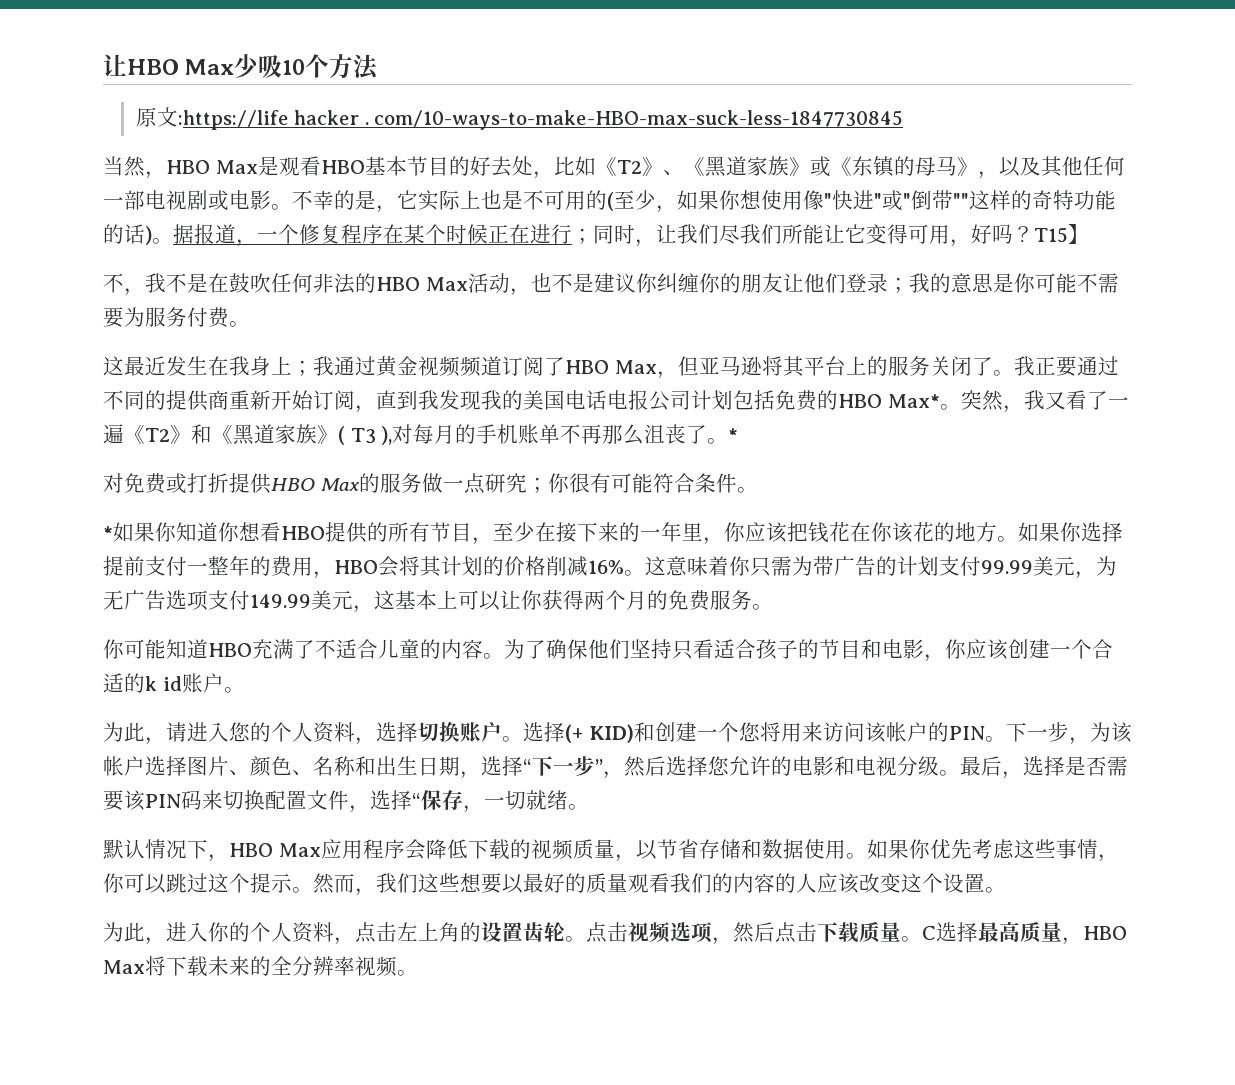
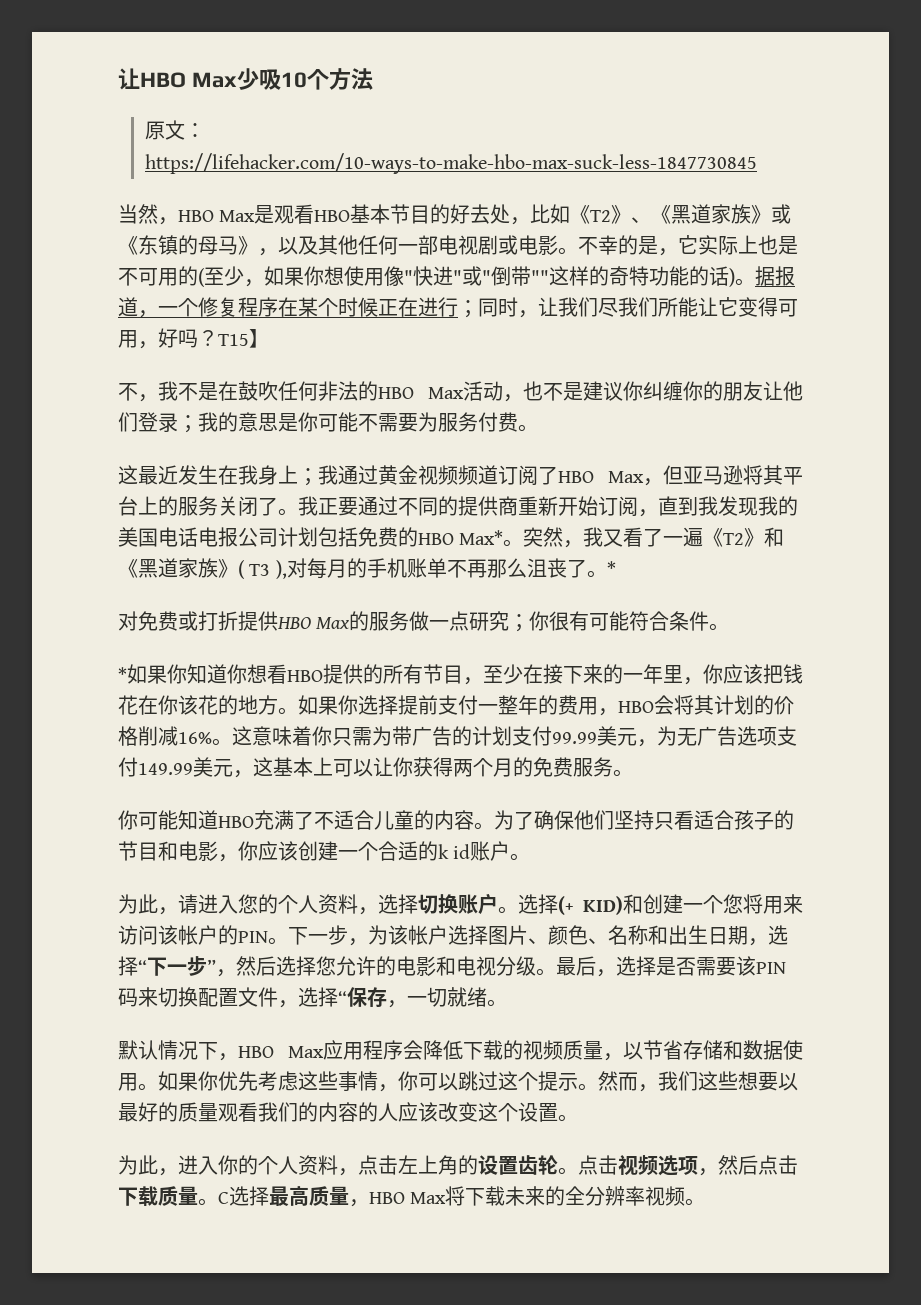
- 原文:https://life hacker . com/10-ways-to-make-HBO-max-suck-less-1847730845
+ 原文：https://lifehacker.com/10-ways-to-make-hbo-max-suck-less-1847730845

